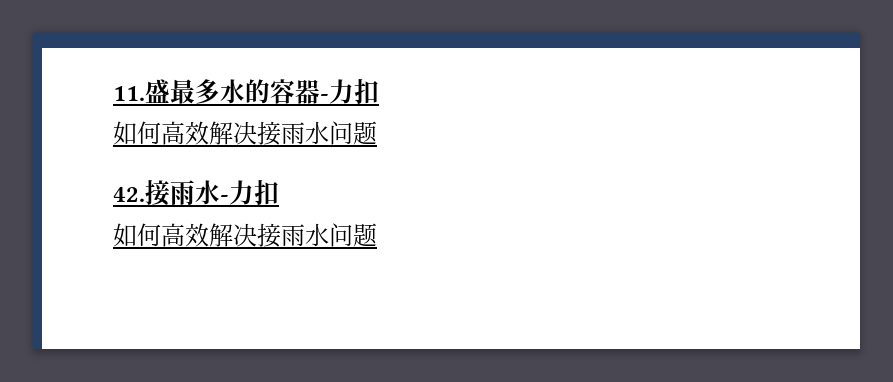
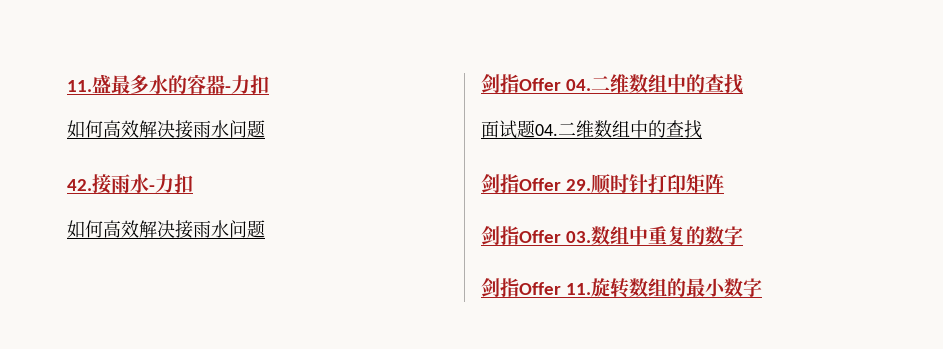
+ 剑指Offer 04.二维数组中的查找
+ 面试题04.二维数组中的查找
+ 剑指Offer 29.顺时针打印矩阵
+ 剑指Offer 03.数组中重复的数字
+ 剑指Offer 11.旋转数组的最小数字

